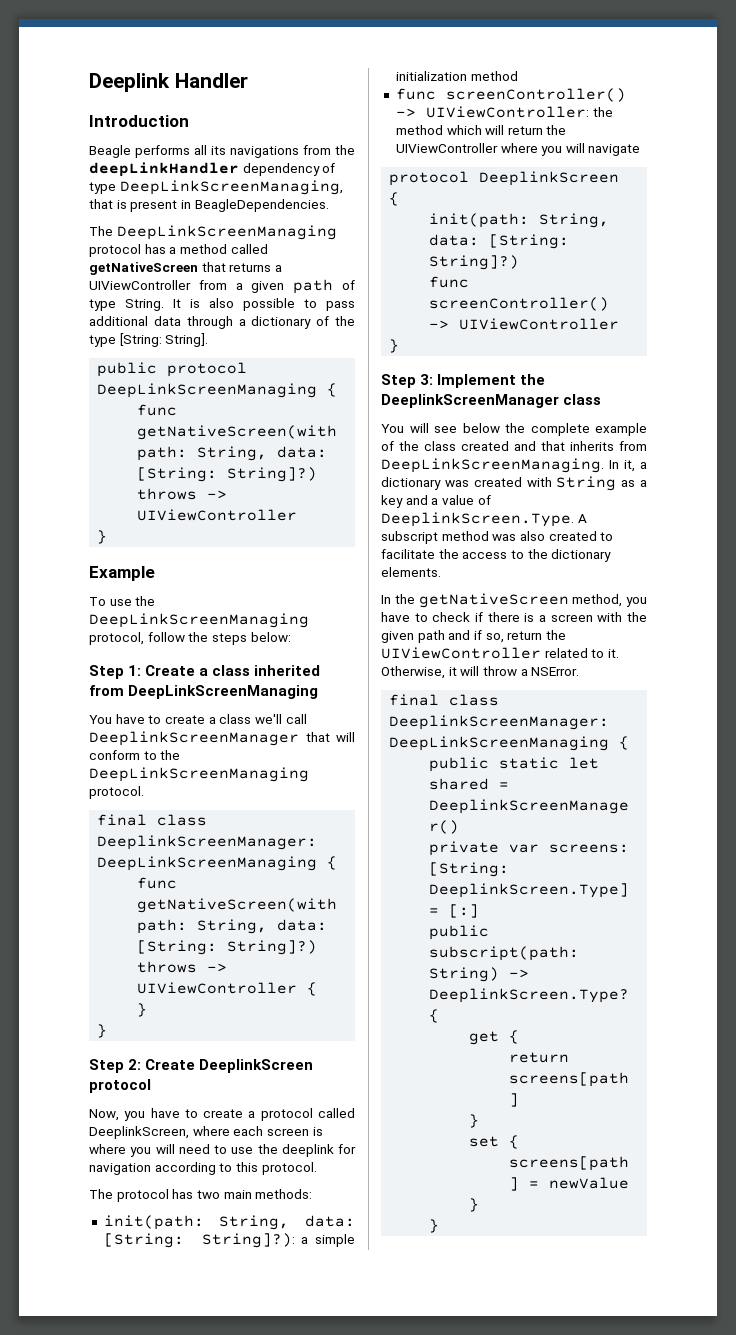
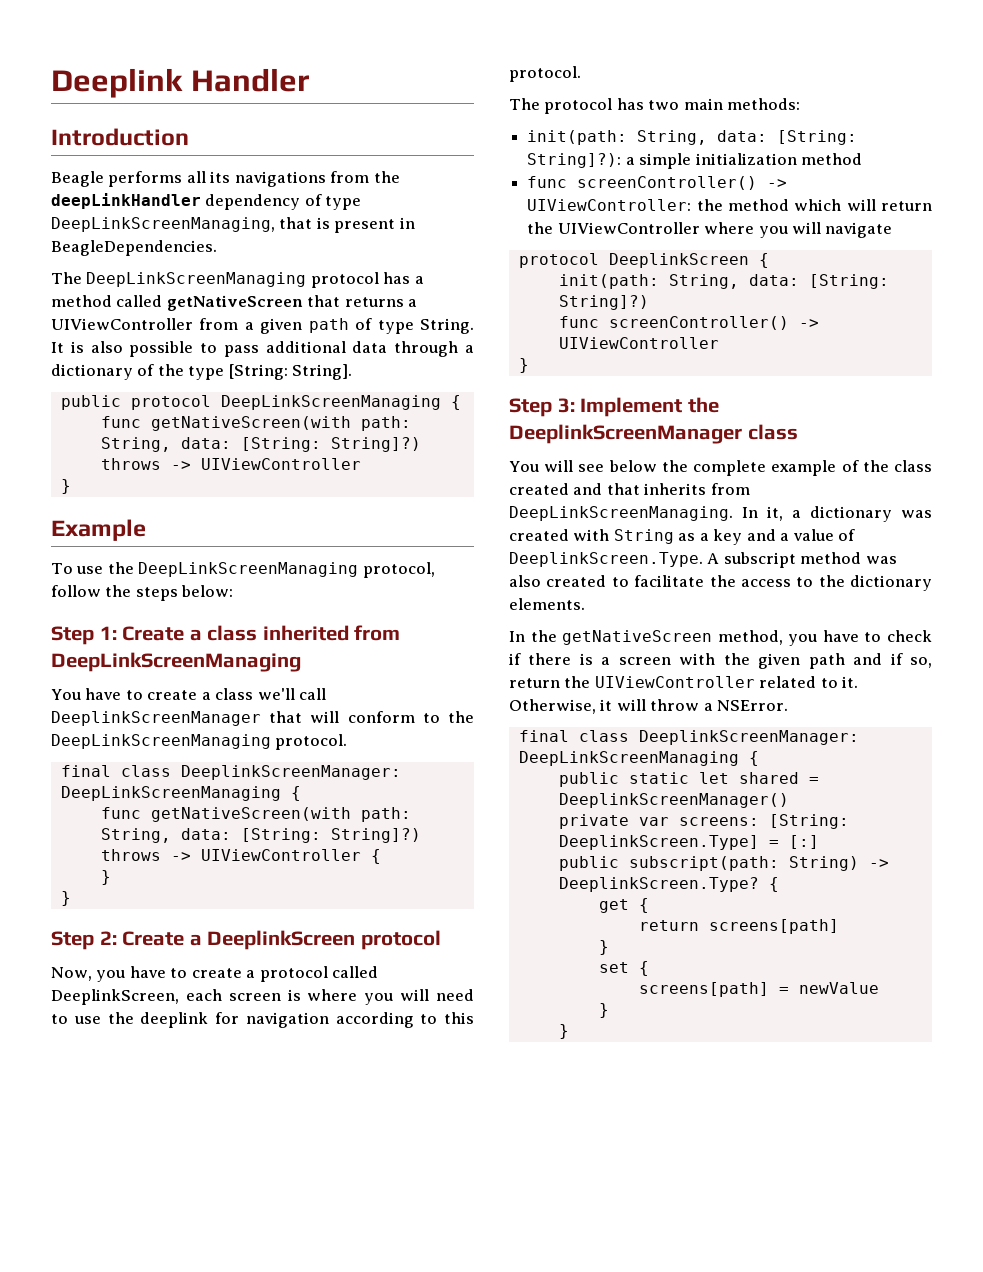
- Step 2: Create DeeplinkScreen protocol
+ Step 2: Create a DeeplinkScreen protocol
- Now, you have to create a protocol called DeeplinkScreen, where each screen is where you will need to use the deeplink for navigation according to this protocol.
+ Now, you have to create a protocol called DeeplinkScreen, each screen is where you will need to use the deeplink for navigation according to this protocol.

